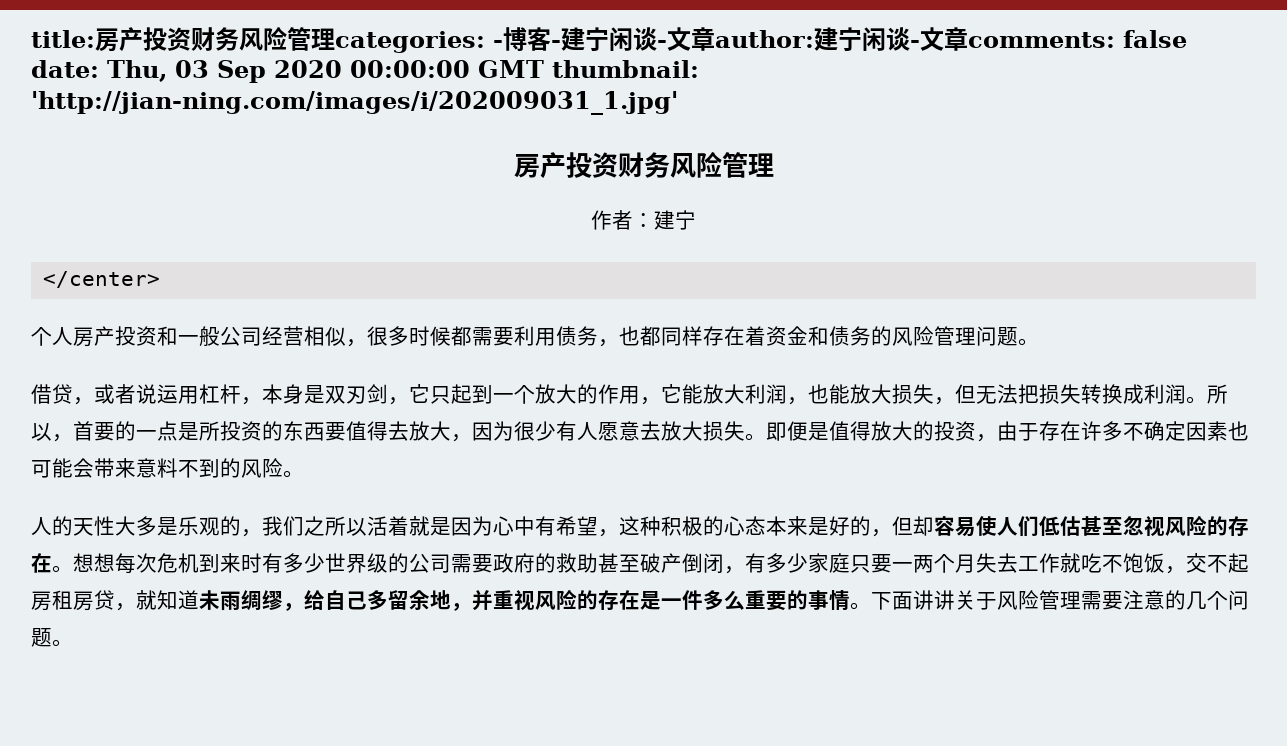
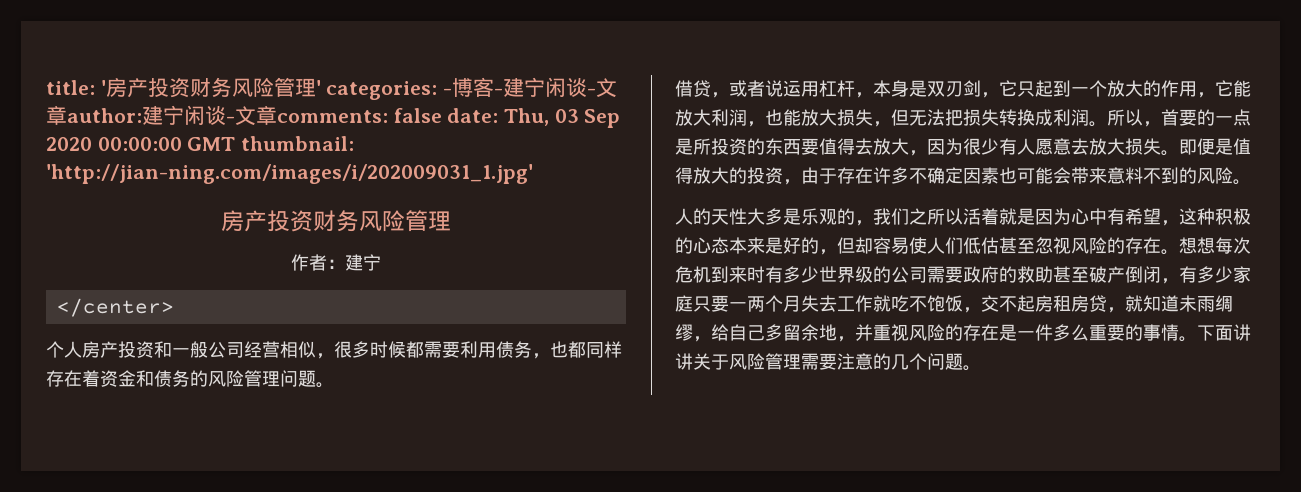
- title:房产投资财务风险管理categories: -博客-建宁闲谈-文章author:建宁闲谈-文章comments: false date: Thu, 03 Sep 2020 00:00:00 GMT thumbnail: 'http://jian-ning.com/images/i/202009031_1.jpg'
+ title: '房产投资财务风险管理' categories: -博客-建宁闲谈-文章author:建宁闲谈-文章comments: false date: Thu, 03 Sep 2020 00:00:00 GMT thumbnail: 'http://jian-ning.com/images/i/202009031_1.jpg'

